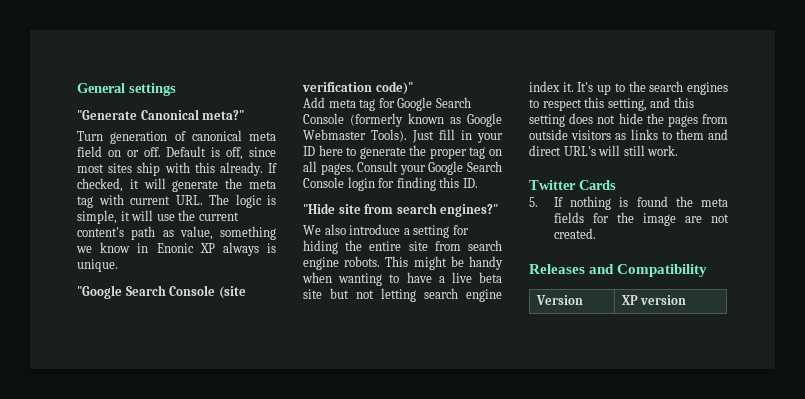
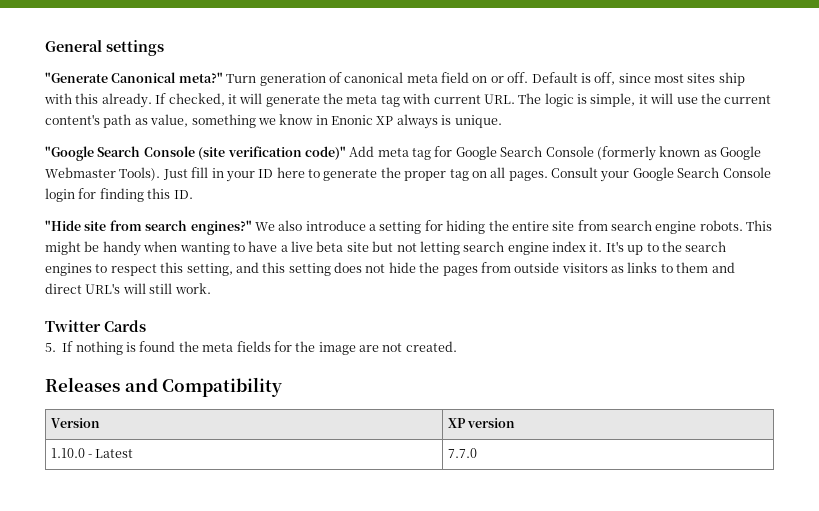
- "Generate Canonical meta?"
- Turn generation of canonical meta field on or off.
+ "Generate Canonical meta?" Turn generation of canonical meta field on or off.
- "Google Search Console (site verification code)"
- Add meta tag for Google Search Console (formerly known as Google Webmaster Tools).
+ "Google Search Console (site verification code)" Add meta tag for Google Search Console (formerly known as Google Webmaster Tools).
- "Hide site from search engines?"
- We also introduce a setting for hiding the entire site from search engine robots.
+ "Hide site from search engines?" We also introduce a setting for hiding the entire site from search engine robots.
+ 1.10.0 - Latest | 7.7.0

